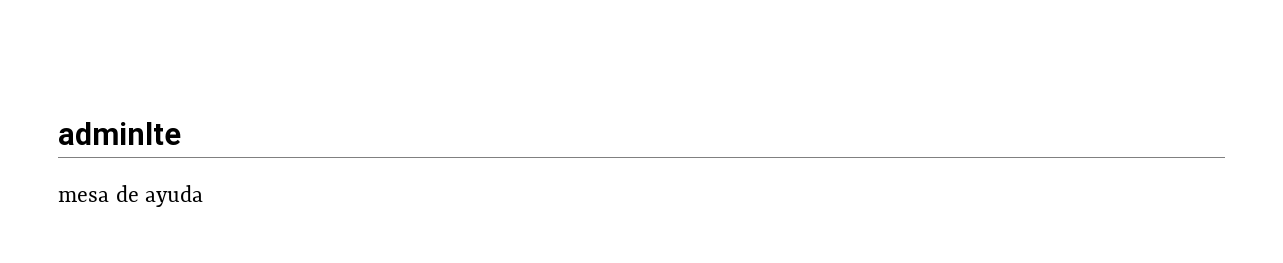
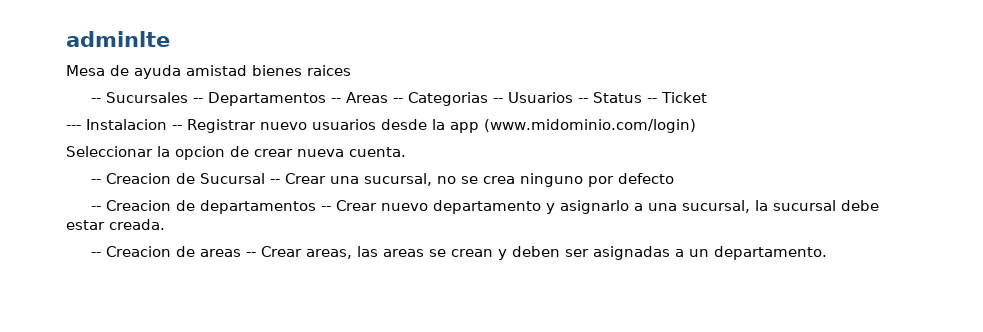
- mesa de ayuda
+ Mesa de ayuda amistad bienes raices
+ -- Sucursales -- Departamentos -- Areas -- Categorias -- Usuarios -- Status -- Ticket
+ --- Instalacion -- Registrar nuevo usuarios desde la app (www.midominio.com/login)
+ Seleccionar la opcion de crear nueva cuenta.
+ -- Creacion de Sucursal -- Crear una sucursal, no se crea ninguno por defecto
+ -- Creacion de departamentos -- Crear nuevo departamento y asignarlo a una sucursal, la sucursal debe estar creada.
+ -- Creacion de areas -- Crear areas, las areas se crean y deben ser asignadas a un departamento.

